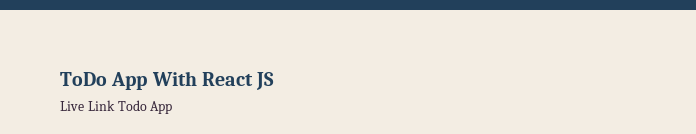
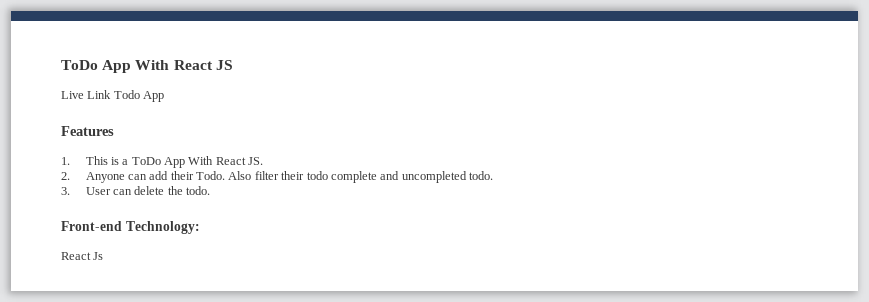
+ Features
+ 1. This is a ToDo App With React JS.
+ 2. Anyone can add their Todo. Also filter their todo complete and uncompleted todo.
+ 3. User can delete the todo.
+ Front-end Technology:
+ React Js

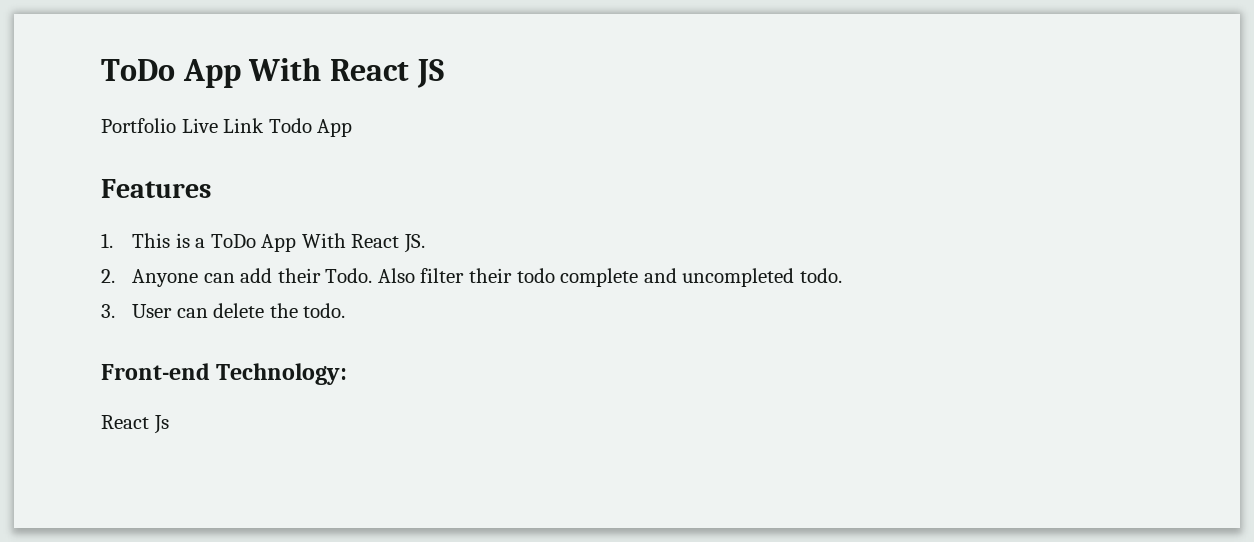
- Live Link Todo App
+ Portfolio Live Link Todo App

